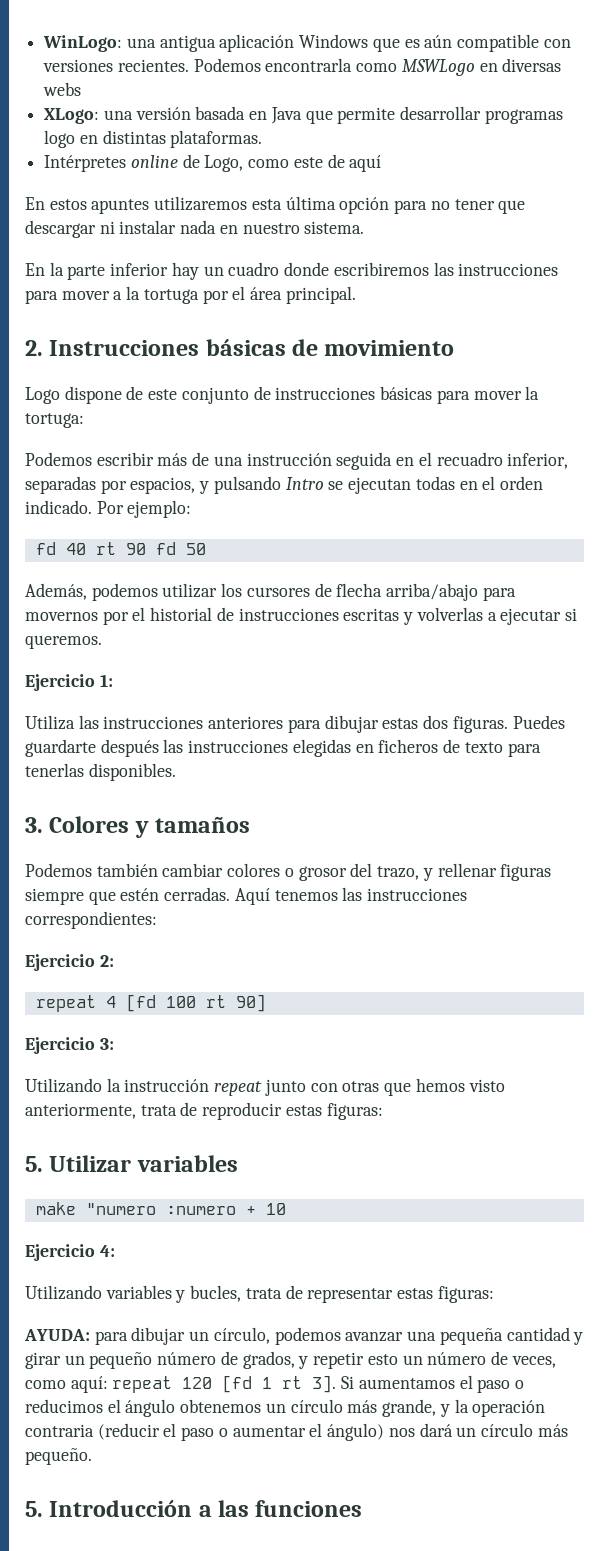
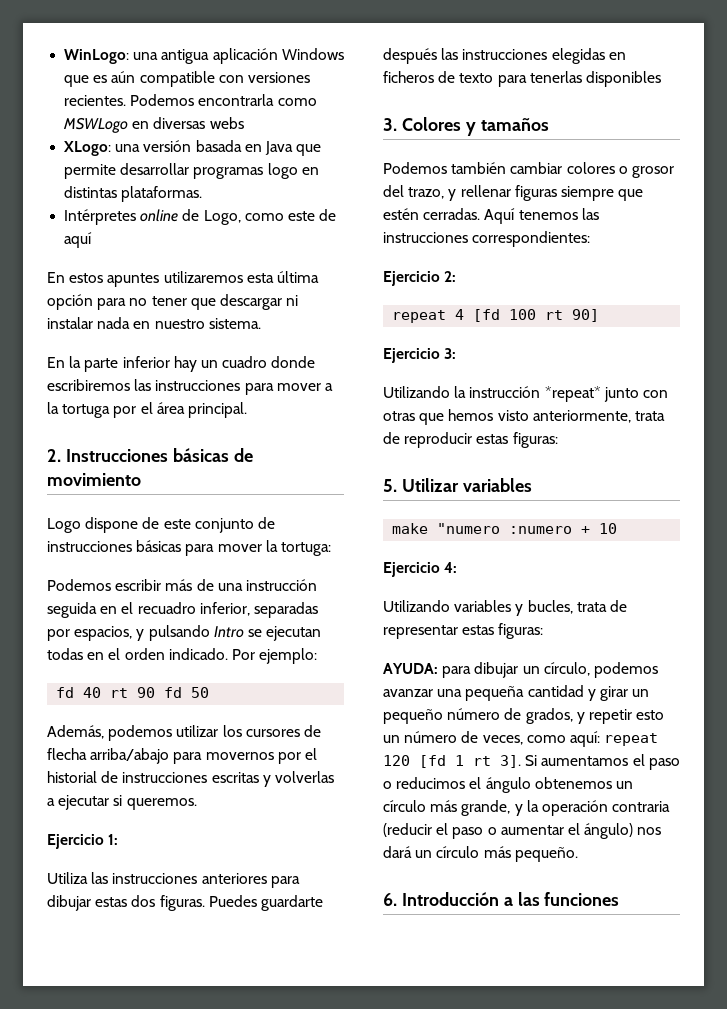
- Puedes guardarte después las instrucciones elegidas en ficheros de texto para tenerlas disponibles.
+ Puedes guardarte después las instrucciones elegidas en ficheros de texto para tenerlas disponibles
- Utilizando la instrucción repeat junto con otras que hemos visto anteriormente, trata de reproducir estas figuras:
+ Utilizando la instrucción *repeat* junto con otras que hemos visto anteriormente, trata de reproducir estas figuras:
- 5. Introducción a las funciones
+ 6. Introducción a las funciones

